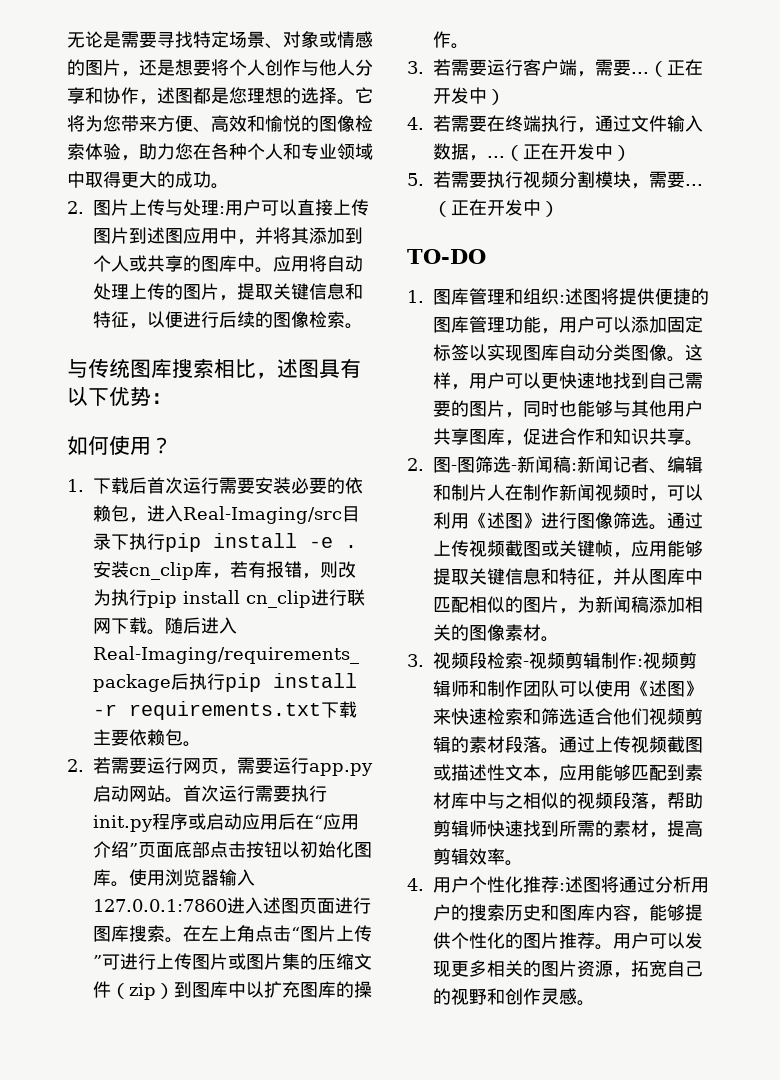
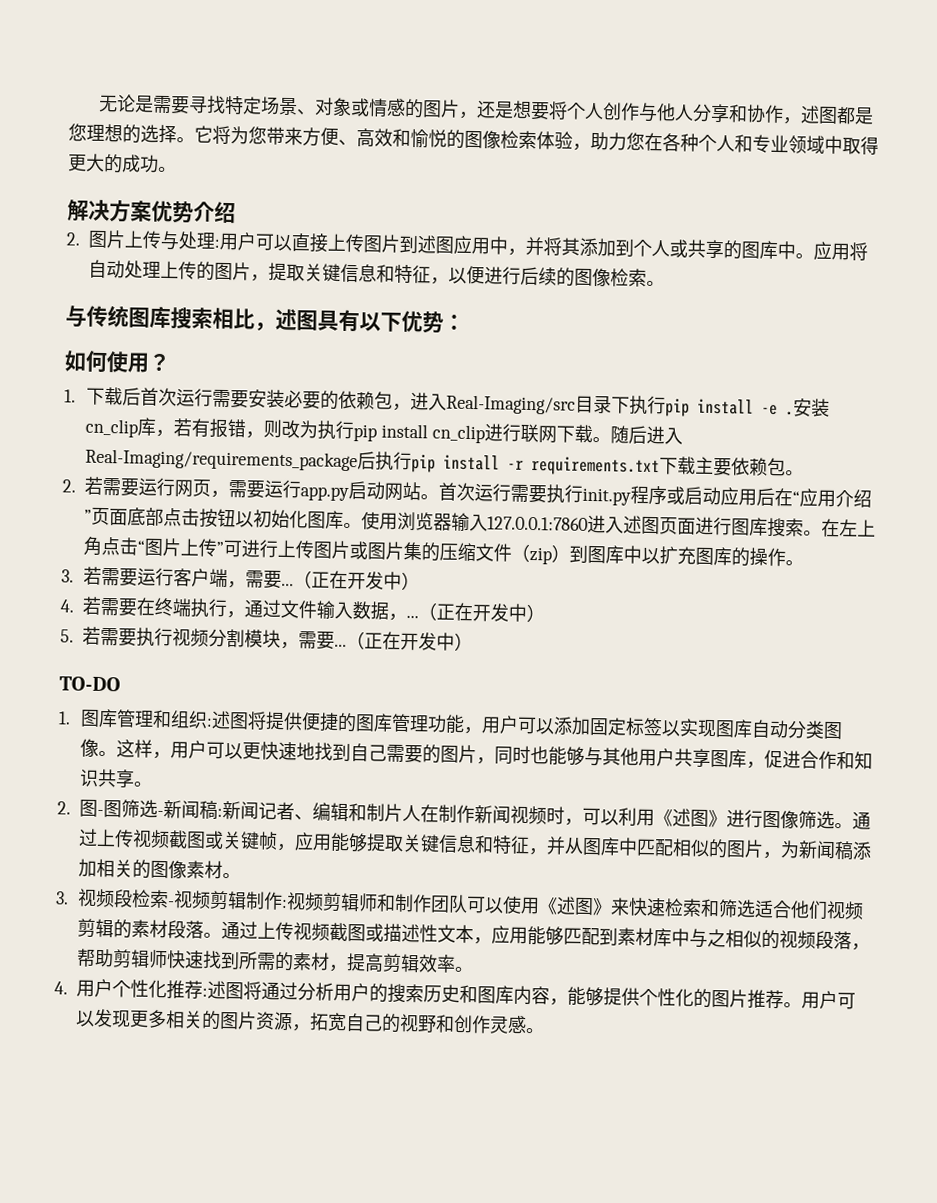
+ 解决方案优势介绍

